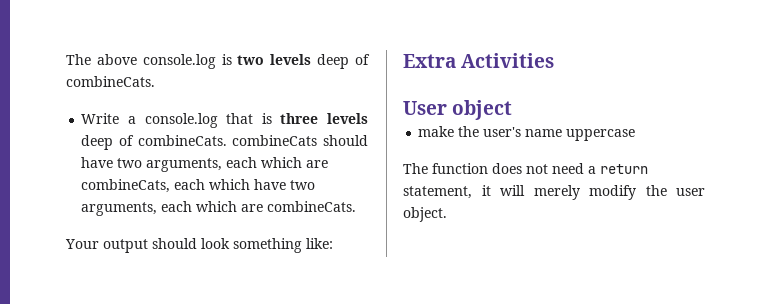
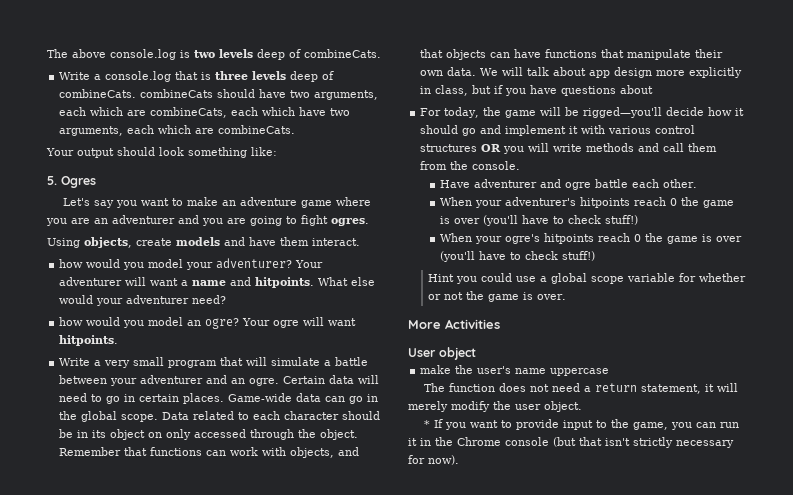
- Extra Activities
+ 5. Ogres
+ Let's say you want to make an adventure game where you are an adventurer and you are going to fight ogres.
+ Using objects, create models and have them interact.
+ how would you model your adventurer? Your adventurer will want a name and hitpoints. What else would your adventurer need?
+ how would you model an ogre? Your ogre will want hitpoints.
+ Write a very small program that will simulate a battle between your adventurer and an ogre. Certain data will need to go in certain places. Game-wide data can go in the global scope. Data related to each character should be in its object on only accessed through the object. Remember that functions can work with objects, and that objects can have functions that manipulate their own data. We will talk about app design more explicitly in class, but if you have questions about
+ For today, the game will be rigged—you'll decide how it should go and implement it with various control structures OR you will write methods and call them from the console.
+ Have adventurer and ogre battle each other.
+ When your adventurer's hitpoints reach 0 the game is over (you'll have to check stuff!)
+ When your ogre's hitpoints reach 0 the game is over (you'll have to check stuff!)
+ Hint you could use a global scope variable for whether or not the game is over.
+ More Activities
+ * If you want to provide input to the game, you can run it in the Chrome console (but that isn't strictly necessary for now).

